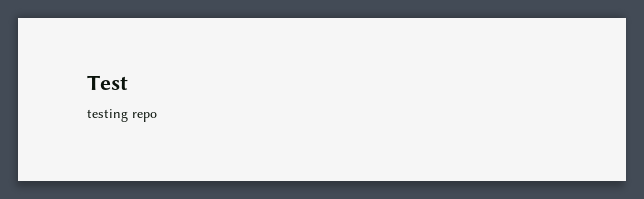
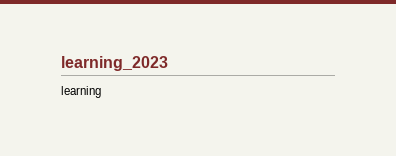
- Test
- testing repo
+ learning_2023
+ learning

